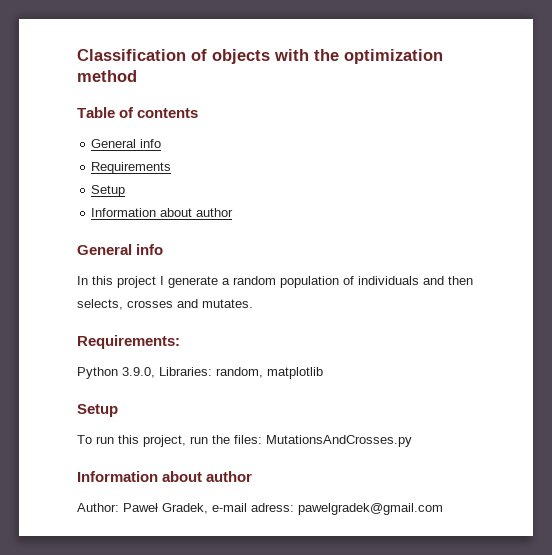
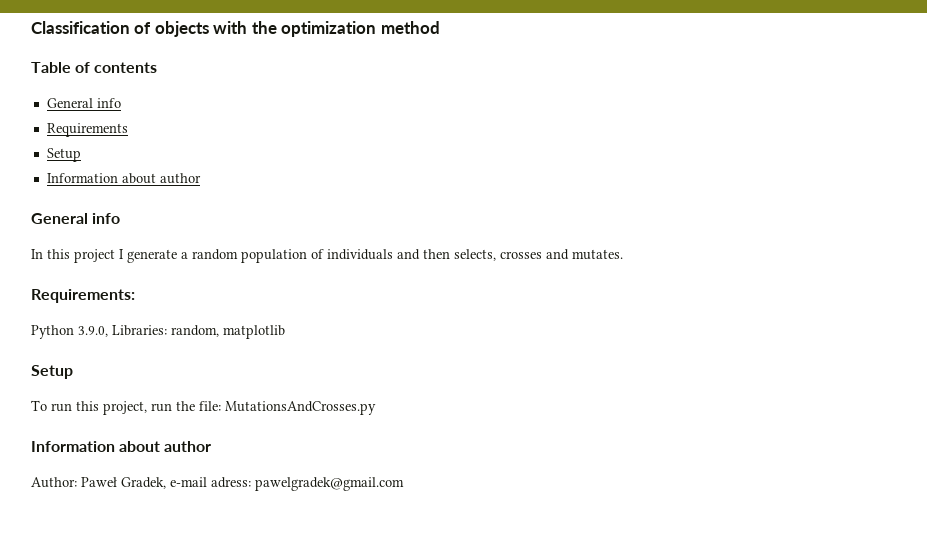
- To run this project, run the files: MutationsAndCrosses.py
+ To run this project, run the file: MutationsAndCrosses.py

